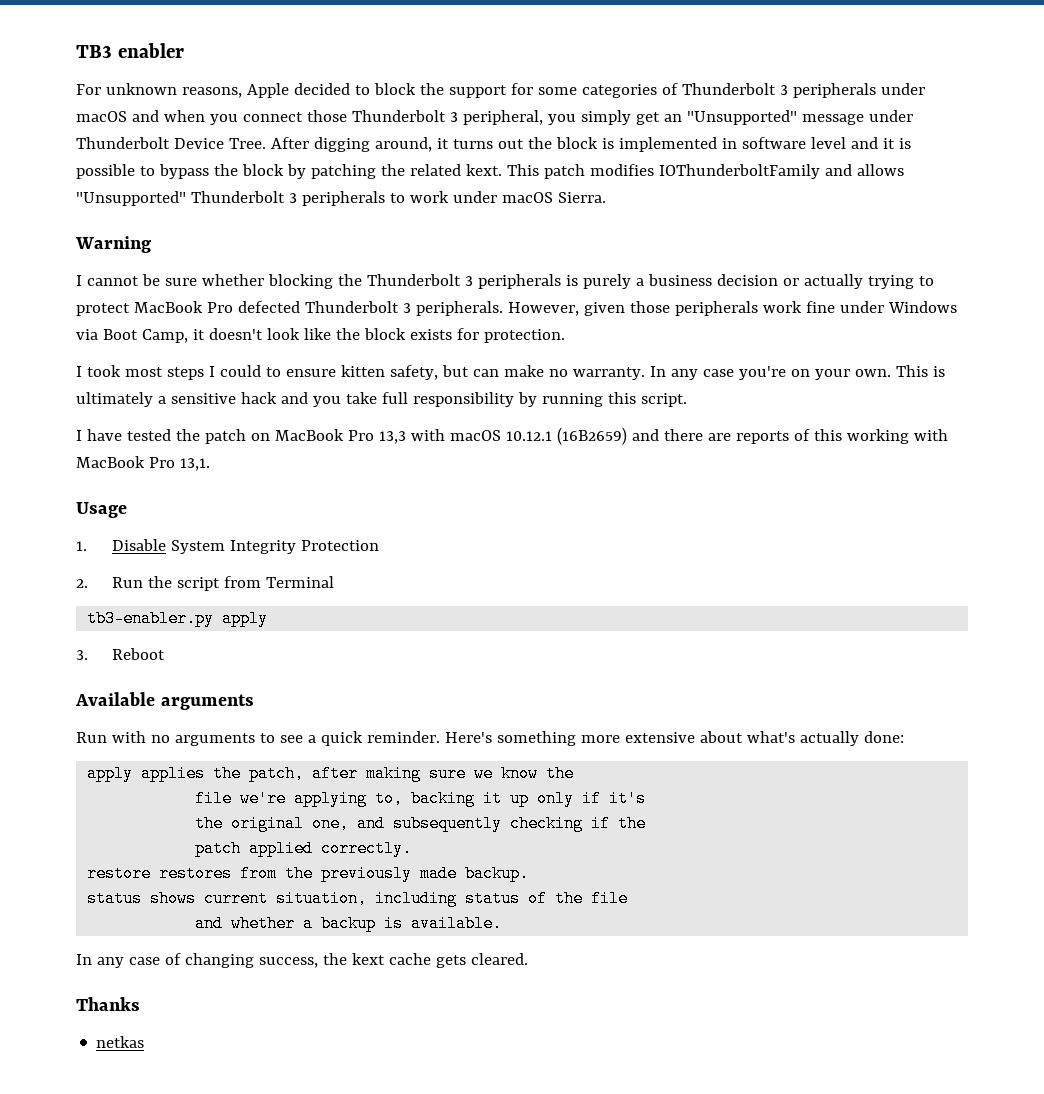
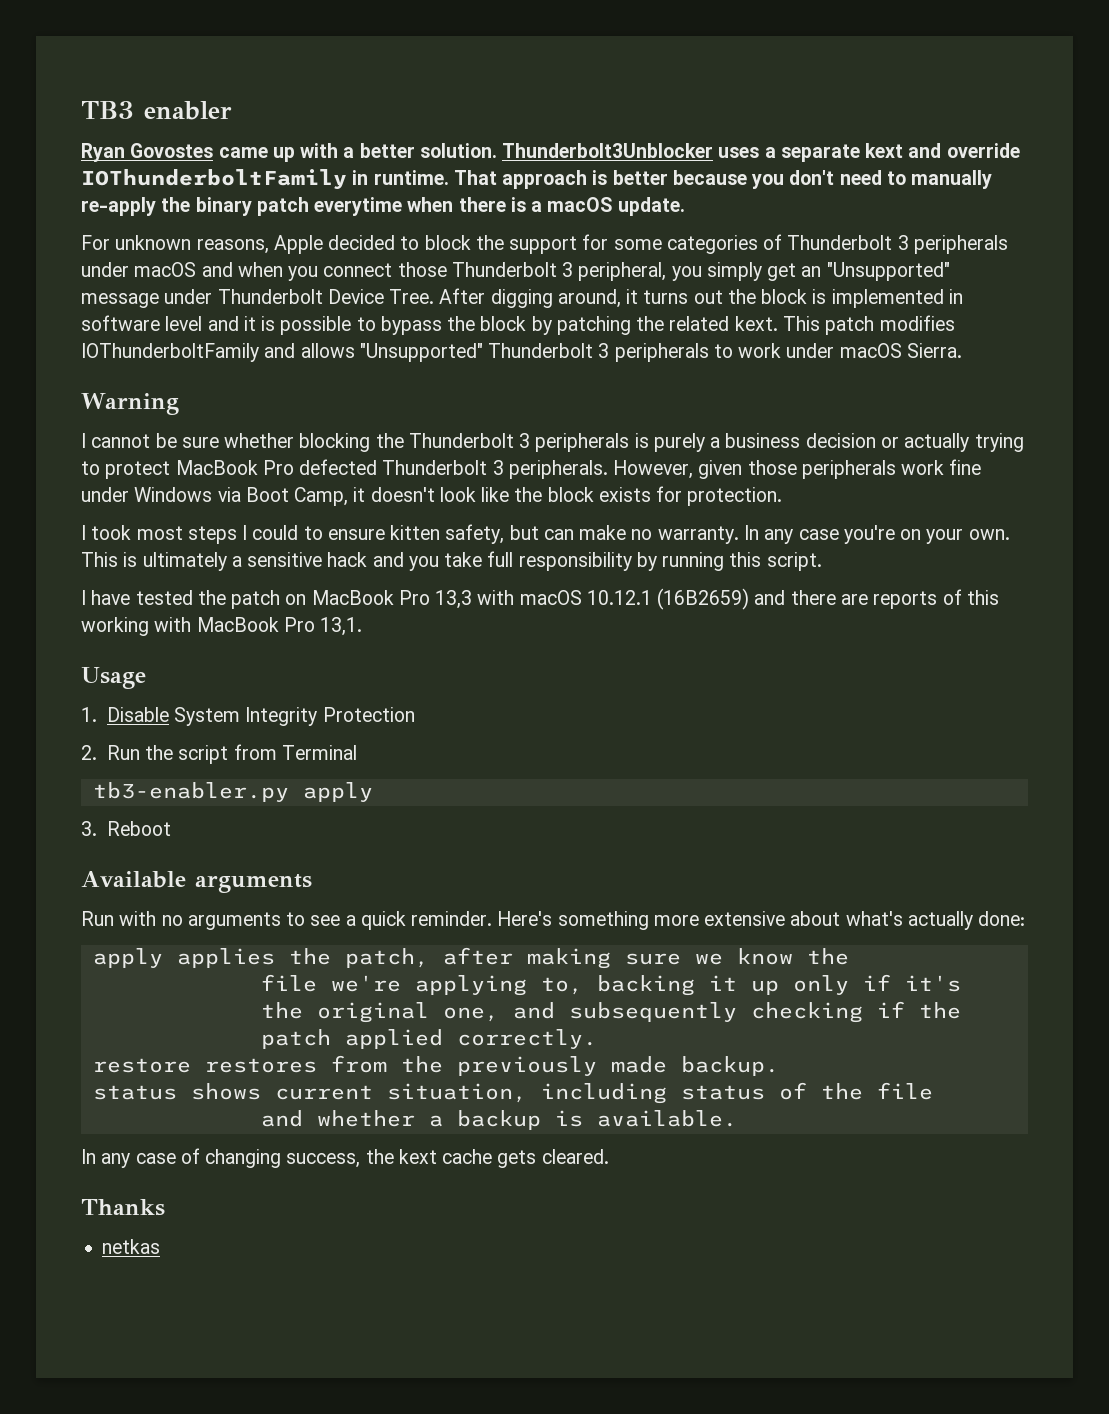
+ Ryan Govostes came up with a better solution. Thunderbolt3Unblocker uses a separate kext and override IOThunderboltFamily in runtime. That approach is better because you don't need to manually re-apply the binary patch everytime when there is a macOS update.

